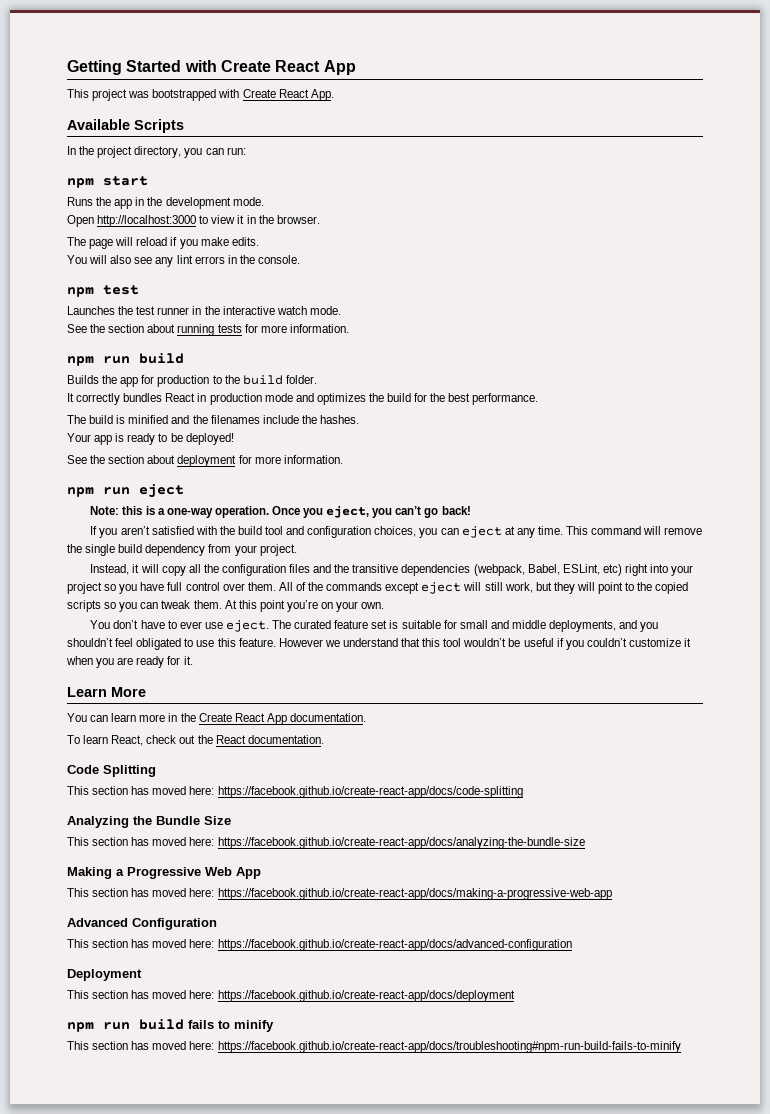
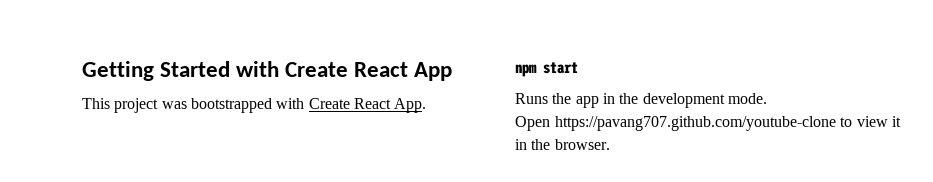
- Available Scripts
- In the project directory, you can run:
- Open http://localhost:3000 to view it in the browser.
+ Open https://pavang707.github.com/youtube-clone to view it in the browser.
- The page will reload if you make edits.
- You will also see any lint errors in the console.
- npm test
- Launches the test runner in the interactive watch mode.
- See the section about running tests for more information.
- npm run build
- Builds the app for production to the build folder.
- It correctly bundles React in production mode and optimizes the build for the best performance.
- The build is minified and the filenames include the hashes.
- Your app is ready to be deployed!
- See the section about deployment for more information.
- npm run eject
- Note: this is a one-way operation. Once you eject, you can’t go back!
- If you aren’t satisfied with the build tool and configuration choices, you can eject at any time. This command will remove the single build dependency from your project.
- Instead, it will copy all the configuration files and the transitive dependencies (webpack, Babel, ESLint, etc) right into your project so you have full control over them. All of the commands except eject will still work, but they will point to the copied scripts so you can tweak them. At this point you’re on your own.
- You don’t have to ever use eject. The curated feature set is suitable for small and middle deployments, and you shouldn’t feel obligated to use this feature. However we understand that this tool wouldn’t be useful if you couldn’t customize it when you are ready for it.
- Learn More
- You can learn more in the Create React App documentation.
- To learn React, check out the React documentation.
- Code Splitting
- This section has moved here: https://facebook.github.io/create-react-app/docs/code-splitting
- Analyzing the Bundle Size
- This section has moved here: https://facebook.github.io/create-react-app/docs/analyzing-the-bundle-size
- Making a Progressive Web App
- This section has moved here: https://facebook.github.io/create-react-app/docs/making-a-progressive-web-app
- Advanced Configuration
- This section has moved here: https://facebook.github.io/create-react-app/docs/advanced-configuration
- Deployment
- This section has moved here: https://facebook.github.io/create-react-app/docs/deployment
- npm run build fails to minify
- This section has moved here: https://facebook.github.io/create-react-app/docs/troubleshooting#npm-run-build-fails-to-minify

